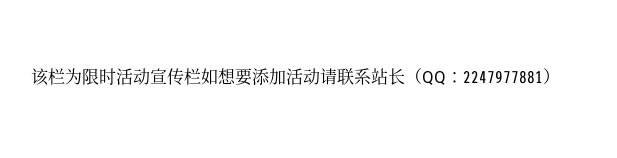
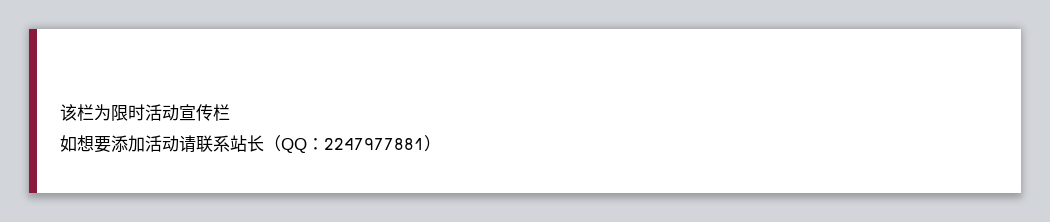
- 该栏为限时活动宣传栏如想要添加活动请联系站长（QQ：2247977881）
+ 该栏为限时活动宣传栏
+ 如想要添加活动请联系站长（QQ：2247977881）

